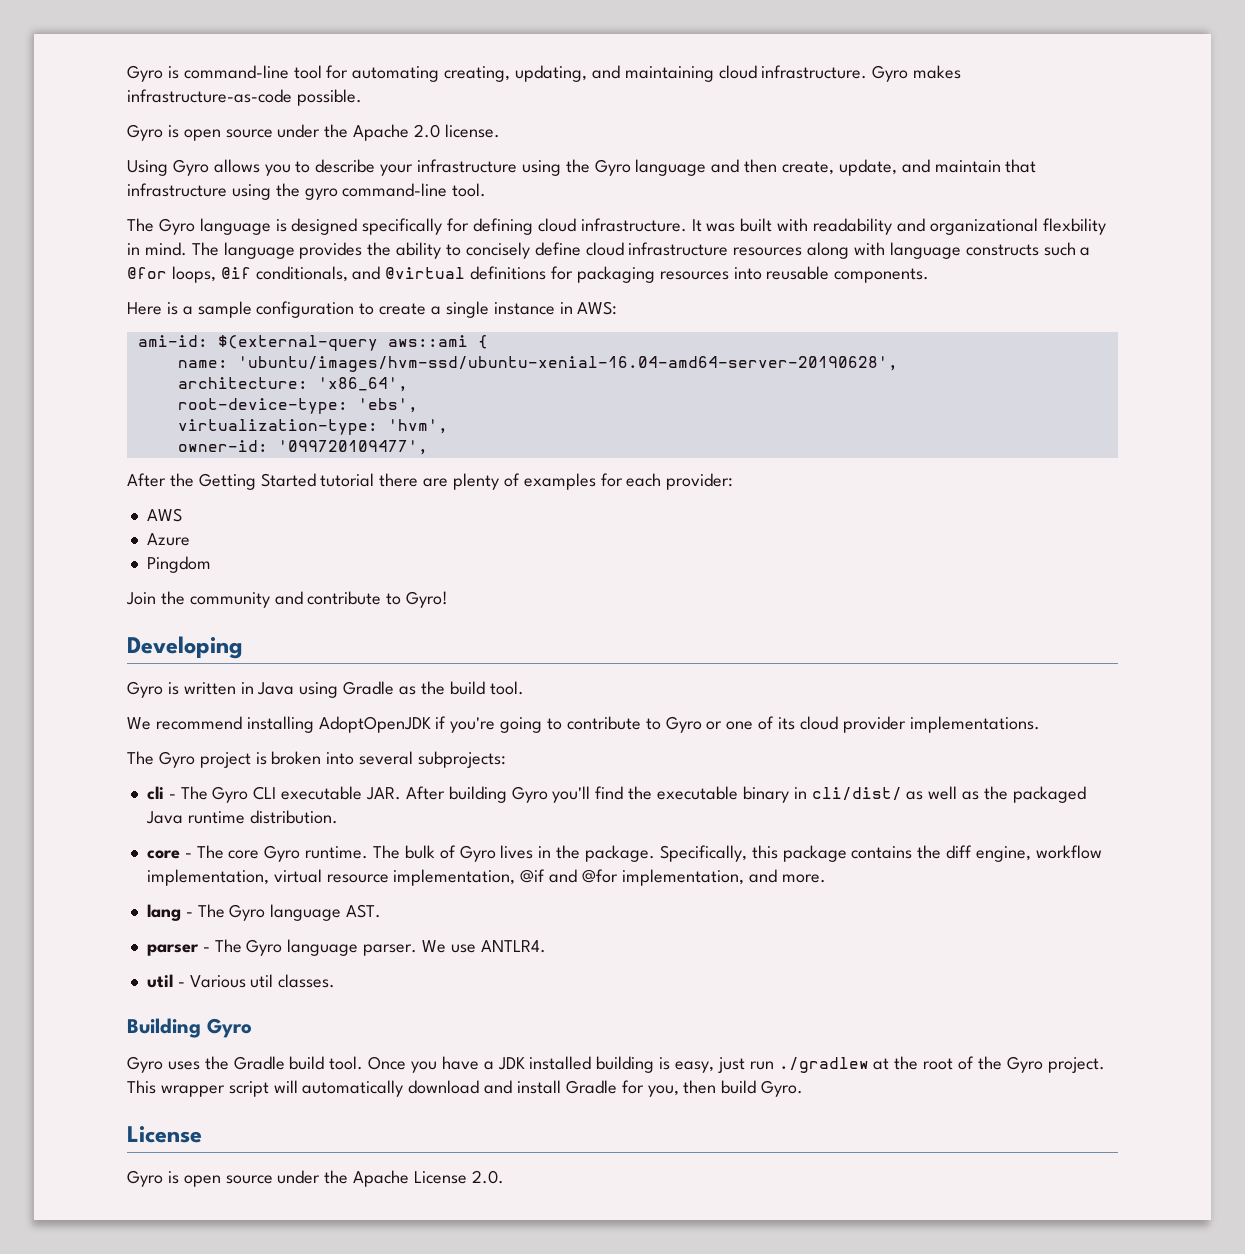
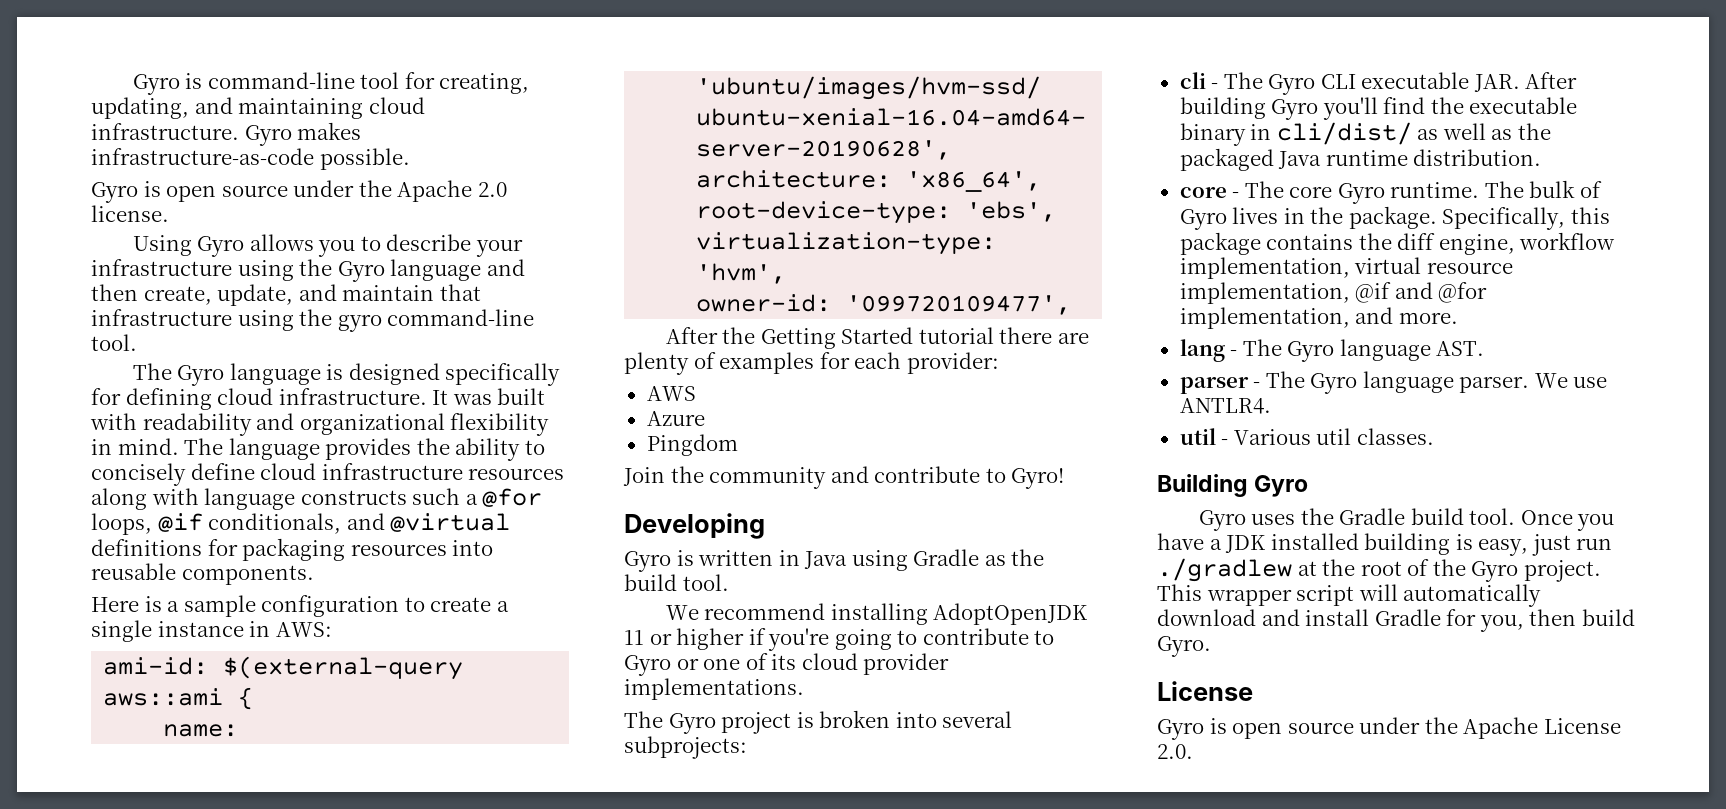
- Gyro is command-line tool for automating creating, updating, and maintaining cloud infrastructure.
+ Gyro is command-line tool for creating, updating, and maintaining cloud infrastructure.
- It was built with readability and organizational flexbility in mind.
+ It was built with readability and organizational flexibility in mind.
- We recommend installing AdoptOpenJDK if you're going to contribute to Gyro or one of its cloud provider implementations.
+ We recommend installing AdoptOpenJDK 11 or higher if you're going to contribute to Gyro or one of its cloud provider implementations.

